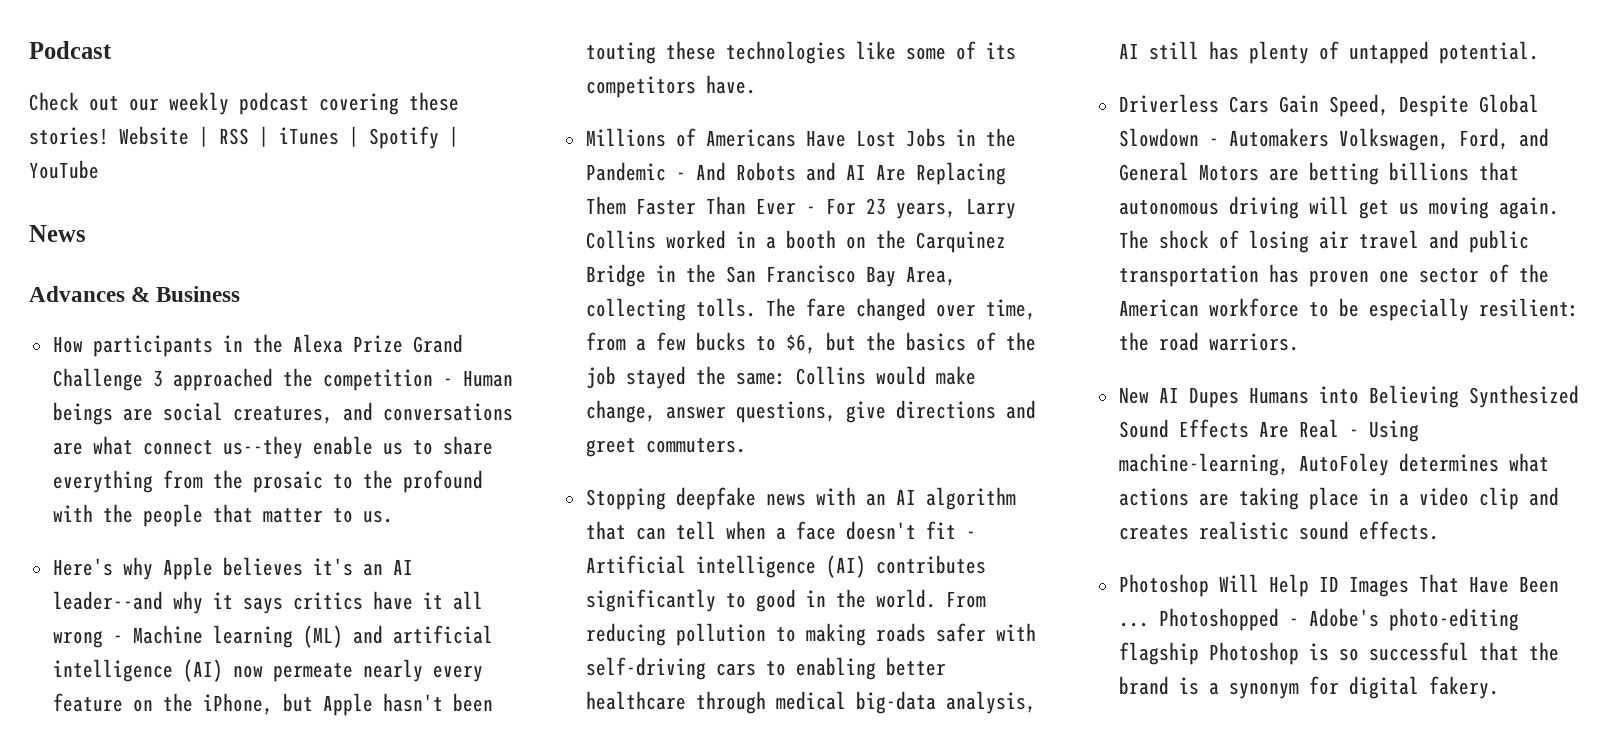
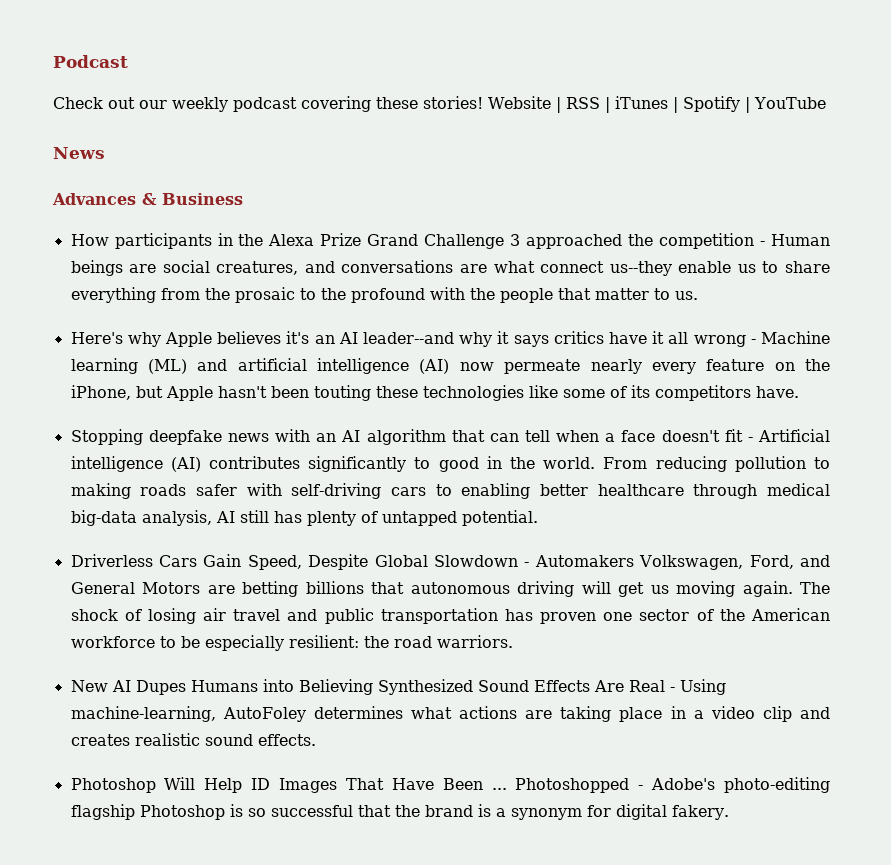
- Millions of Americans Have Lost Jobs in the Pandemic - And Robots and AI Are Replacing Them Faster Than Ever - For 23 years, Larry Collins worked in a booth on the Carquinez Bridge in the San Francisco Bay Area, collecting tolls. The fare changed over time, from a few bucks to $6, but the basics of the job stayed the same: Collins would make change, answer questions, give directions and greet commuters.

